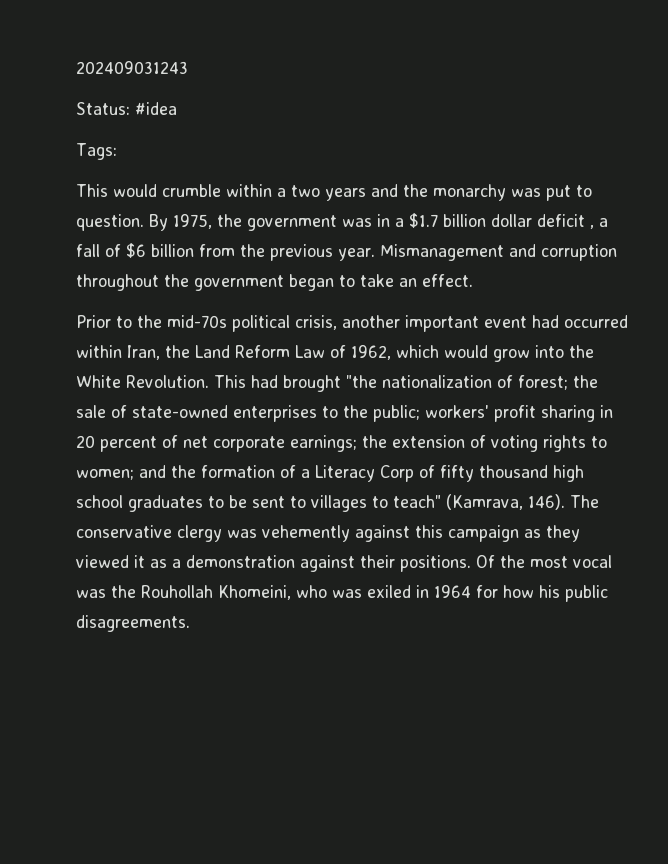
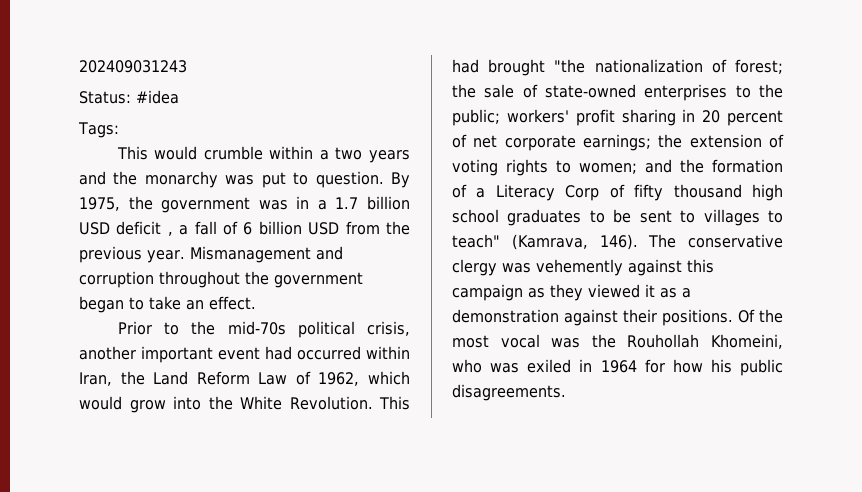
- By 1975, the government was in a $1.7 billion dollar deficit , a fall of $6 billion from the previous year.
+ By 1975, the government was in a 1.7 billion USD deficit , a fall of 6 billion USD from the previous year.

